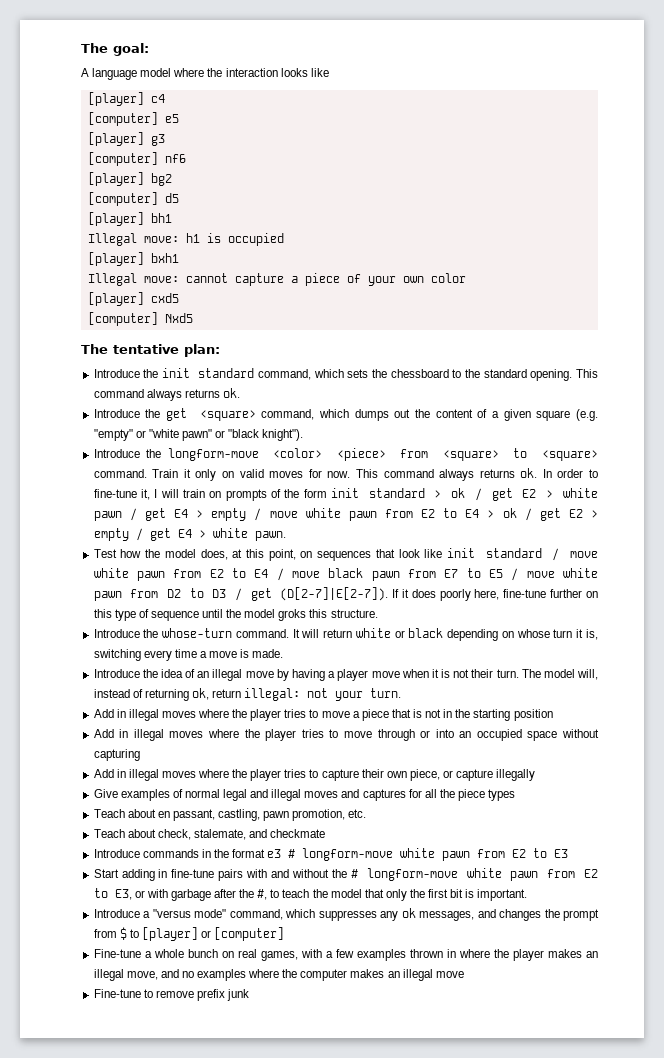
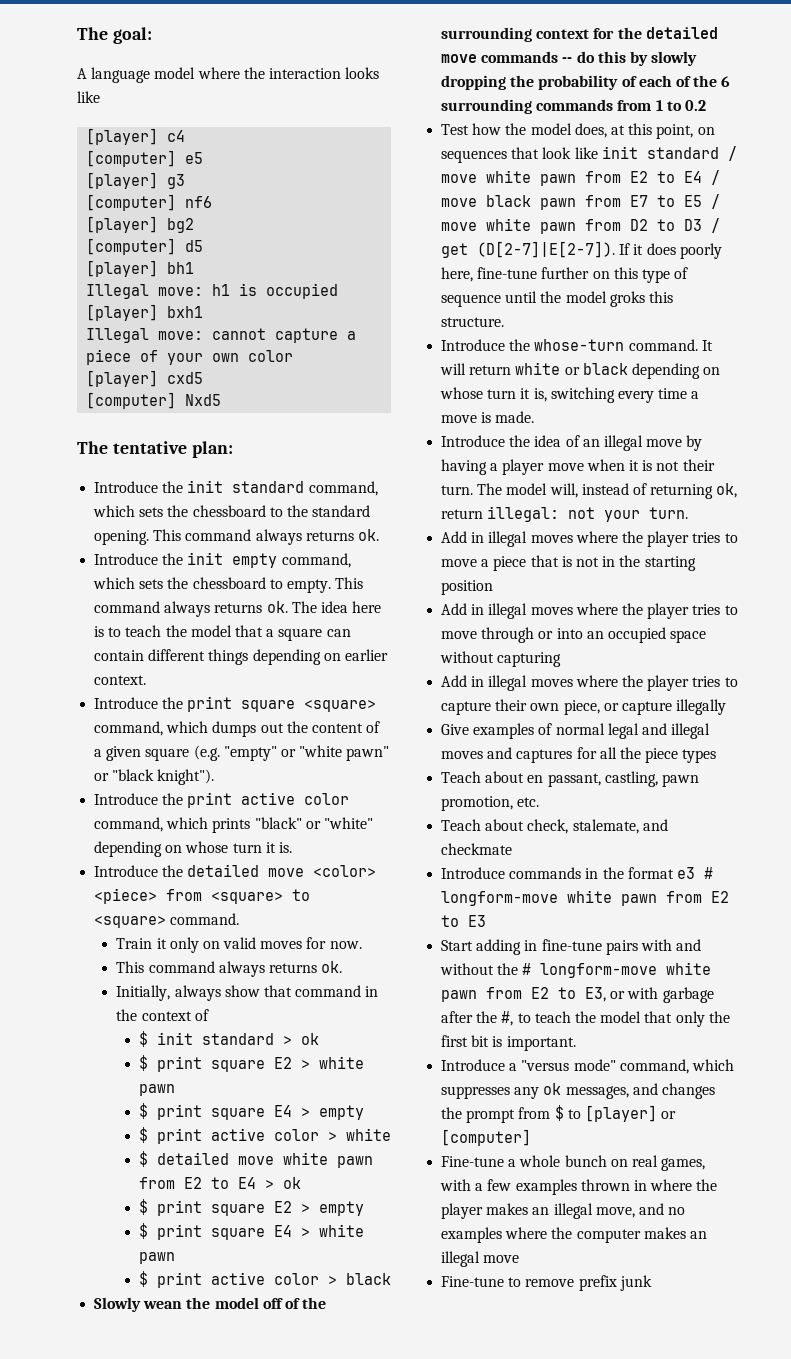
- Introduce the get <square> command, which dumps out the content of a given square (e.g. "empty" or "white pawn" or "black knight").
+ Introduce the init empty command, which sets the chessboard to empty. This command always returns ok. The idea here is to teach the model that a square can contain different things depending on earlier context.
+ Introduce the print square <square> command, which dumps out the content of a given square (e.g. "empty" or "white pawn" or "black knight").
- Introduce the longform-move <color> <piece> from <square> to <square> command. Train it only on valid moves for now. This command always returns ok. In order to fine-tune it, I will train on prompts of the form init standard > ok / get E2 > white pawn / get E4 > empty / move white pawn from E2 to E4 > ok / get E2 > empty / get E4 > white pawn.
+ Introduce the print active color command, which prints "black" or "white" depending on whose turn it is.
+ Introduce the detailed move <color> <piece> from <square> to <square> command.
+ Train it only on valid moves for now.
+ This command always returns ok.
+ Initially, always show that command in the context of
+ $ init standard > ok
+ $ print square E2 > white pawn
+ $ print square E4 > empty
+ $ print active color > white
+ $ detailed move white pawn from E2 to E4 > ok
+ $ print square E2 > empty
+ $ print square E4 > white pawn
+ $ print active color > black
+ Slowly wean the model off of the surrounding context for the detailed move commands -- do this by slowly dropping the probability of each of the 6 surrounding commands from 1 to 0.2

